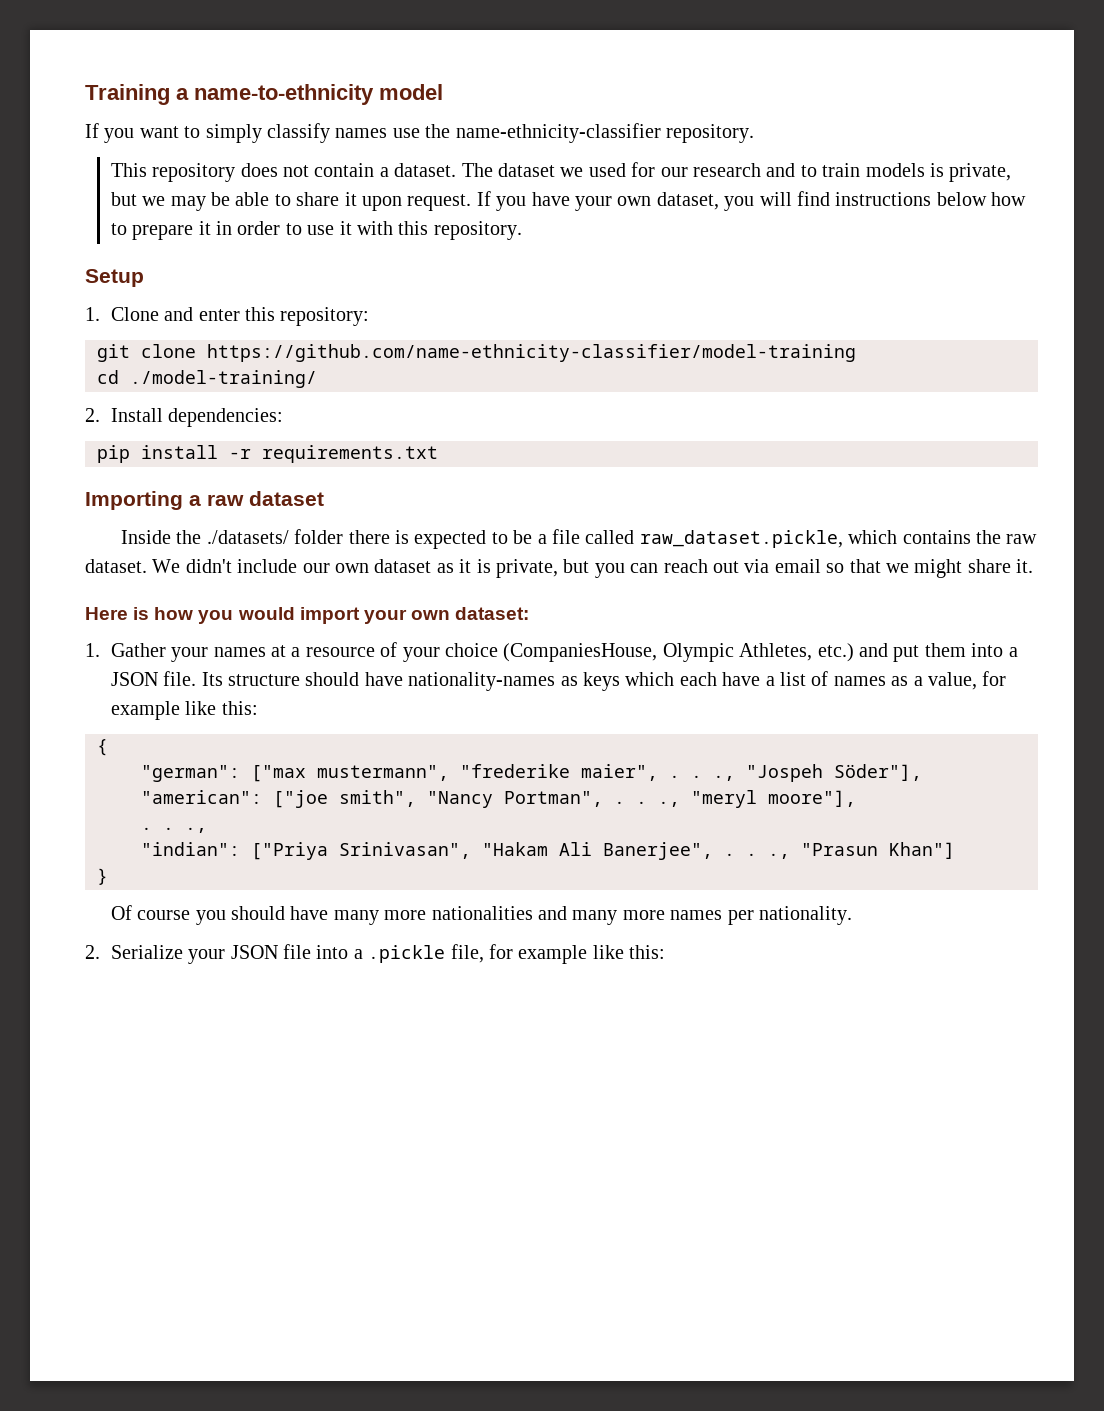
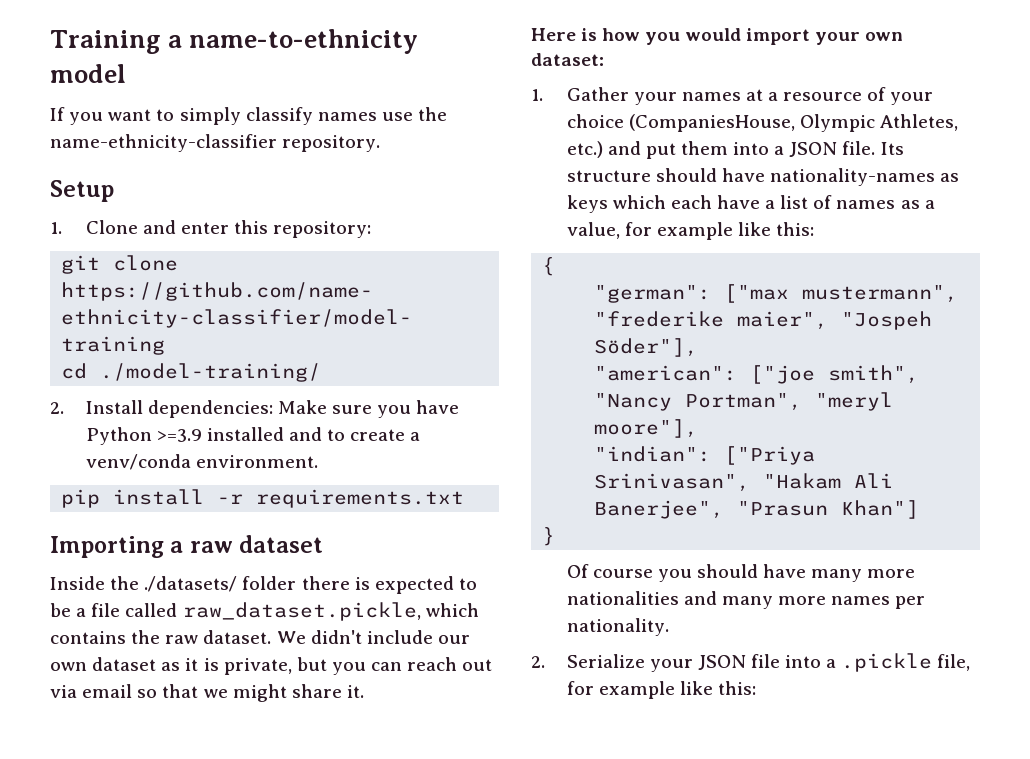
- This repository does not contain a dataset. The dataset we used for our research and to train models is private, but we may be able to share it upon request. If you have your own dataset, you will find instructions below how to prepare it in order to use it with this repository.
- 2. Install dependencies:
+ 2. Install dependencies: Make sure you have Python >=3.9 installed and to create a venv/conda environment.
- "german": ["max mustermann", "frederike maier", . . ., "Jospeh Söder"],
+ "german": ["max mustermann", "frederike maier", "Jospeh Söder"],
- "american": ["joe smith", "Nancy Portman", . . ., "meryl moore"],
- . . .,
+ "american": ["joe smith", "Nancy Portman", "meryl moore"],
- "indian": ["Priya Srinivasan", "Hakam Ali Banerjee", . . ., "Prasun Khan"]
+ "indian": ["Priya Srinivasan", "Hakam Ali Banerjee", "Prasun Khan"]

